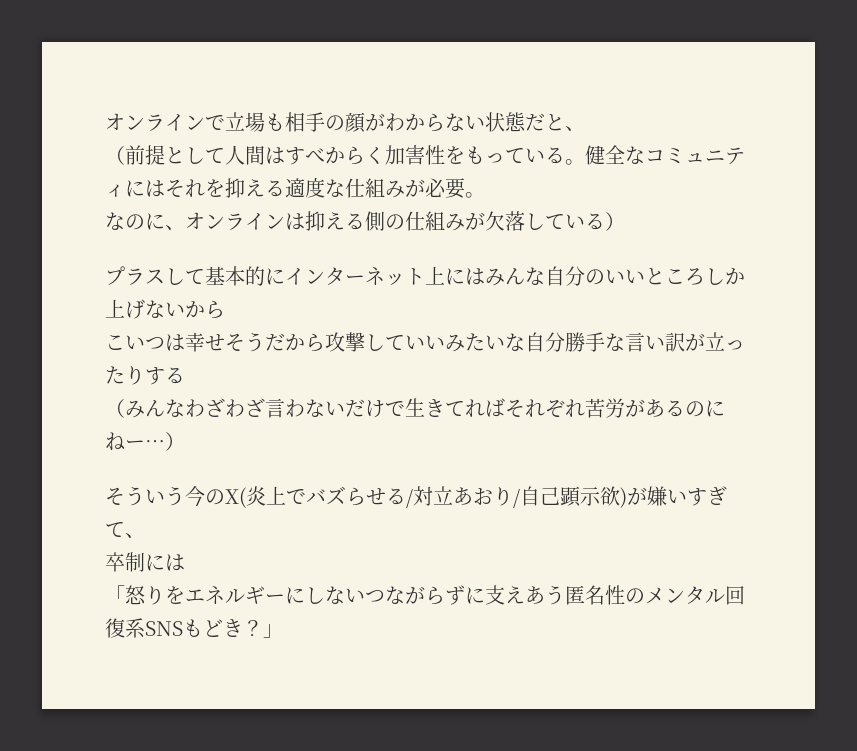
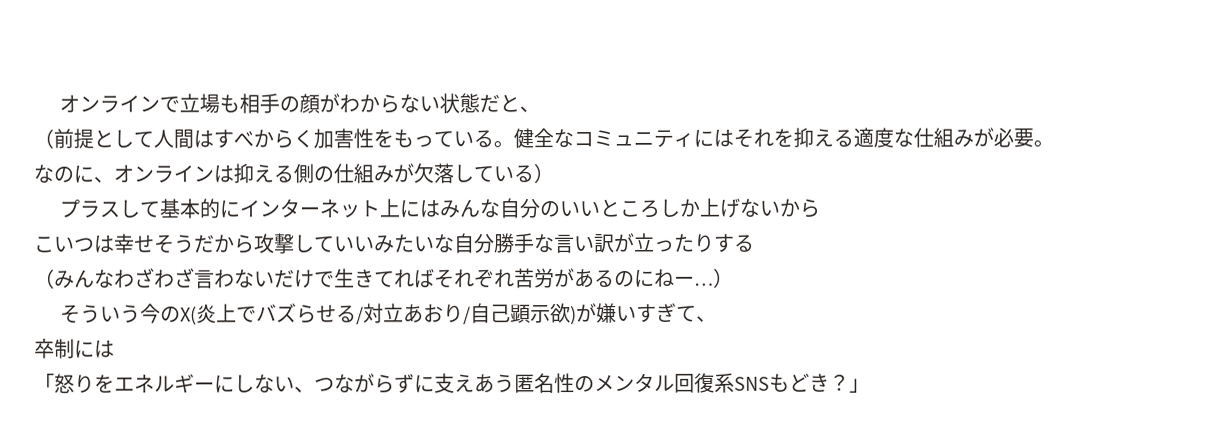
- 「怒りをエネルギーにしないつながらずに支えあう匿名性のメンタル回復系SNSもどき？」
+ 「怒りをエネルギーにしない、つながらずに支えあう匿名性のメンタル回復系SNSもどき？」

